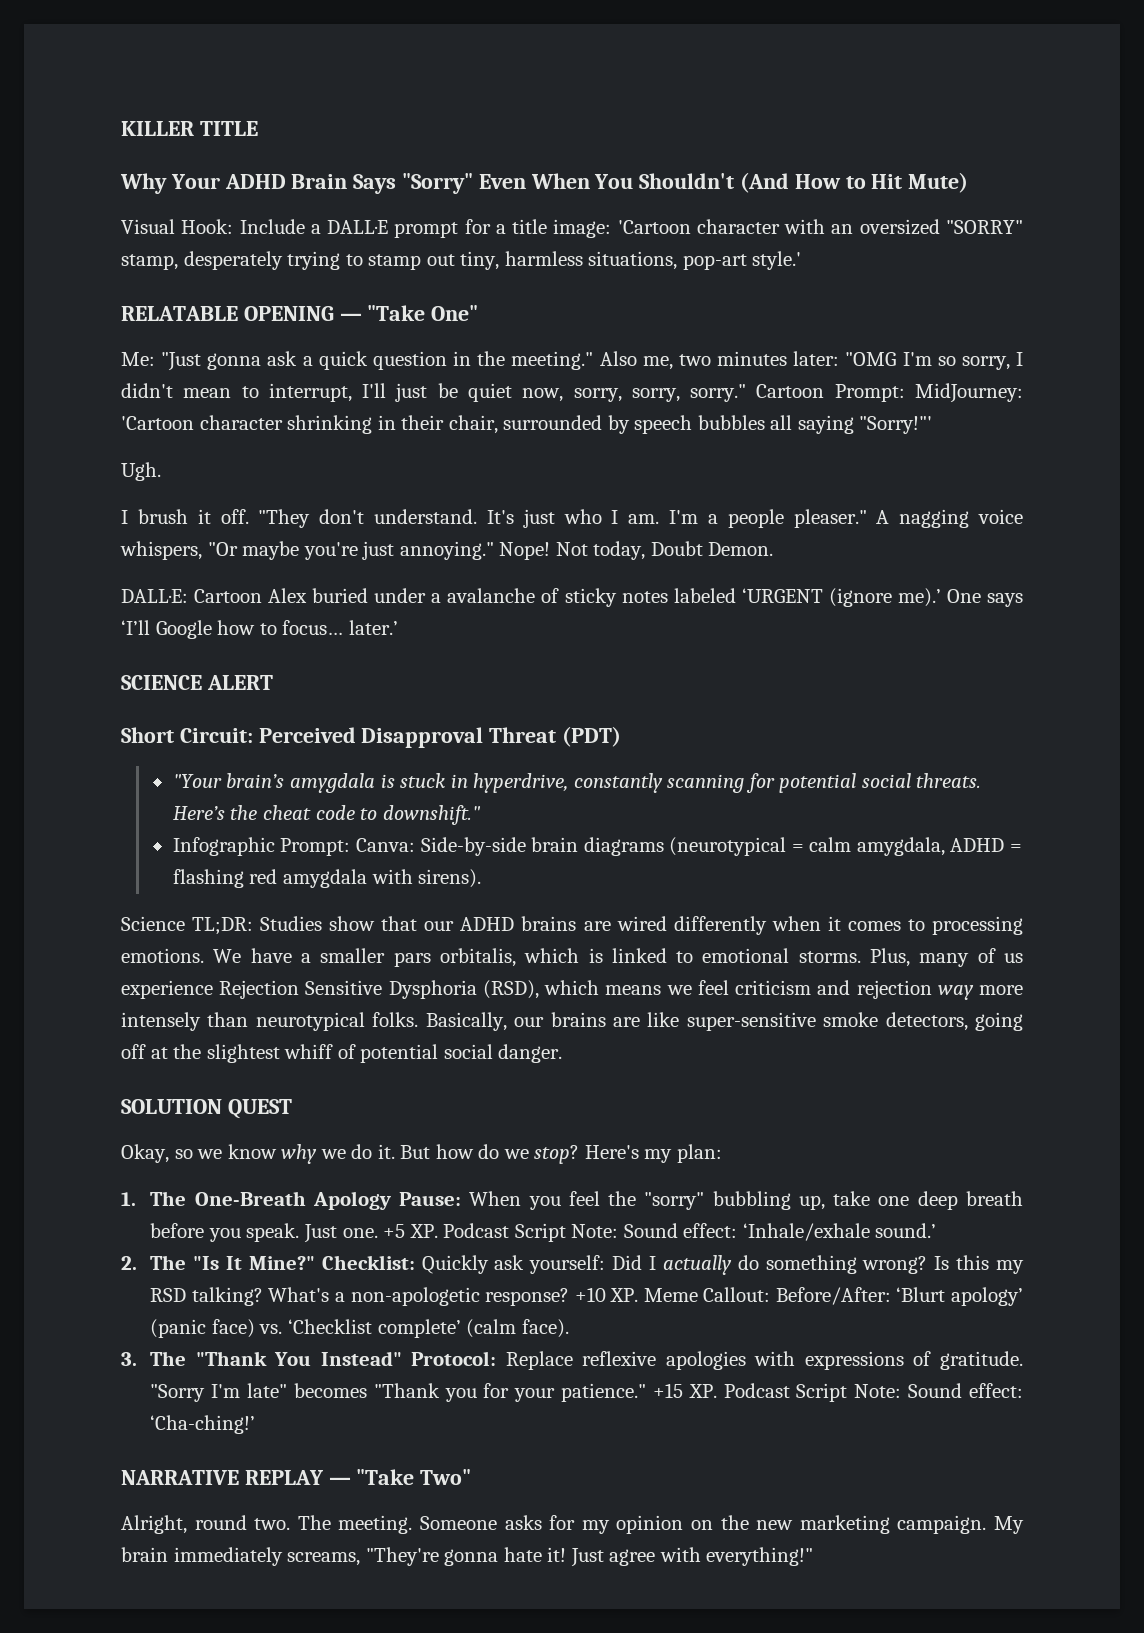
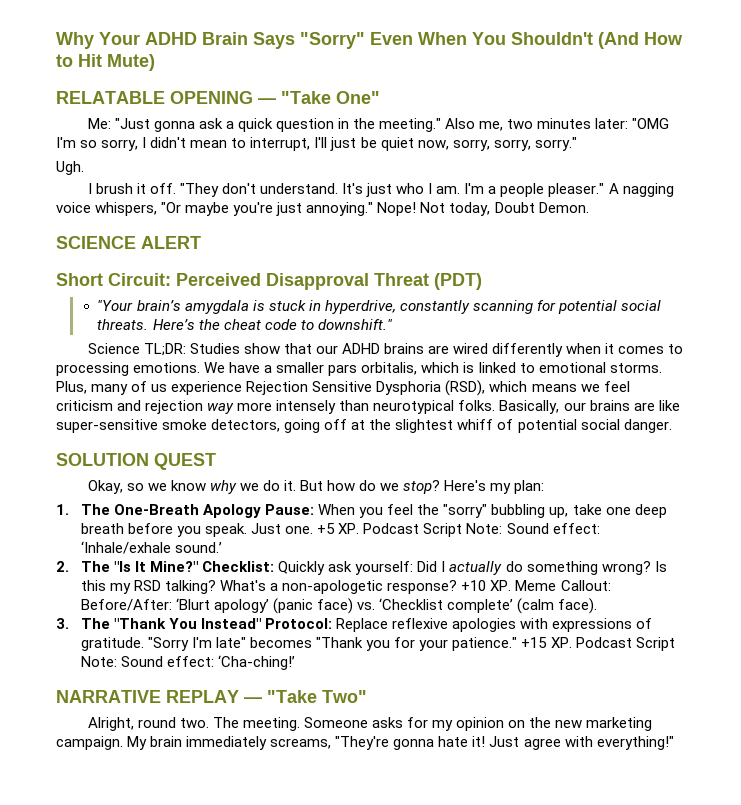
- KILLER TITLE
- Visual Hook: Include a DALL·E prompt for a title image: 'Cartoon character with an oversized "SORRY" stamp, desperately trying to stamp out tiny, harmless situations, pop-art style.'
- Cartoon Prompt: MidJourney: 'Cartoon character shrinking in their chair, surrounded by speech bubbles all saying "Sorry!"'
- DALL·E: Cartoon Alex buried under a avalanche of sticky notes labeled ‘URGENT (ignore me).’ One says ‘I’ll Google how to focus… later.’
- Infographic Prompt: Canva: Side-by-side brain diagrams (neurotypical = calm amygdala, ADHD = flashing red amygdala with sirens).

